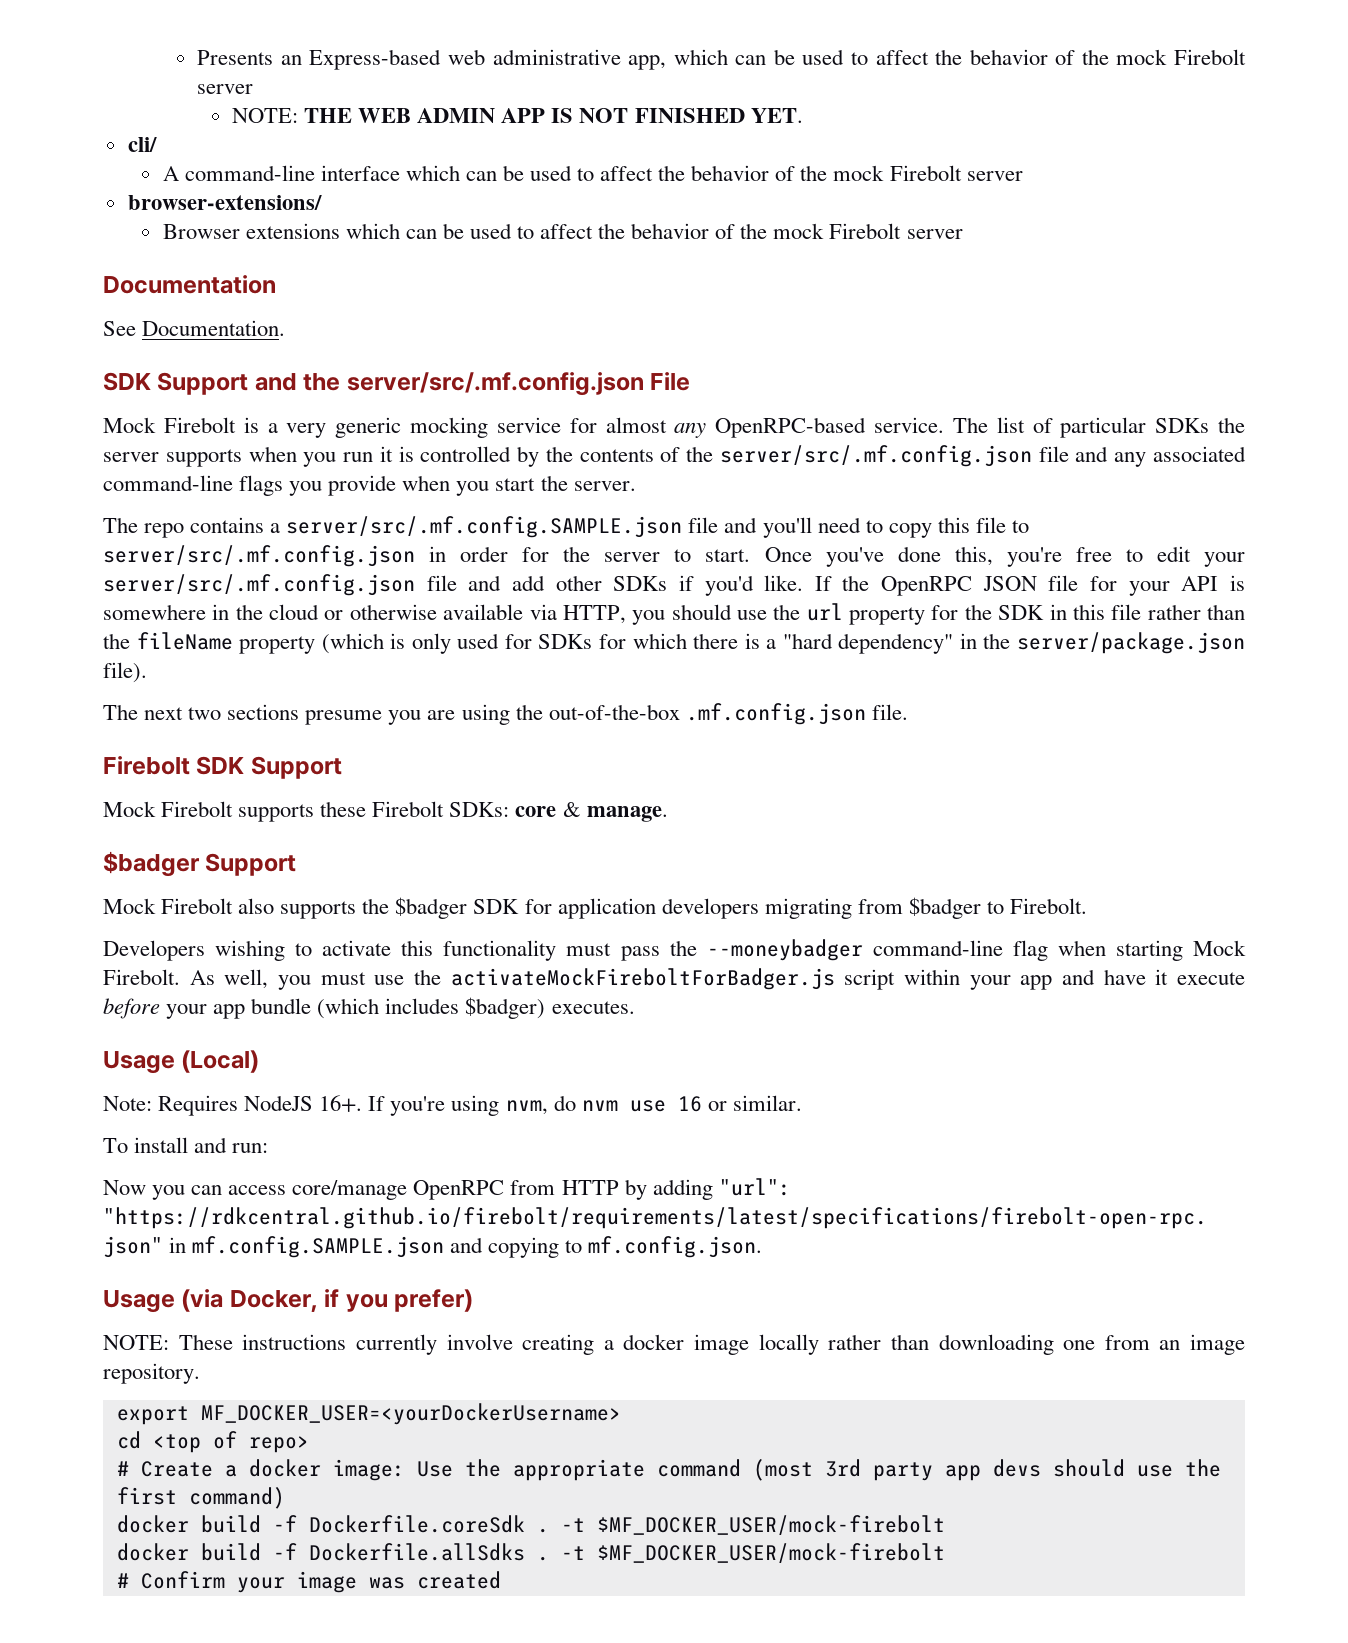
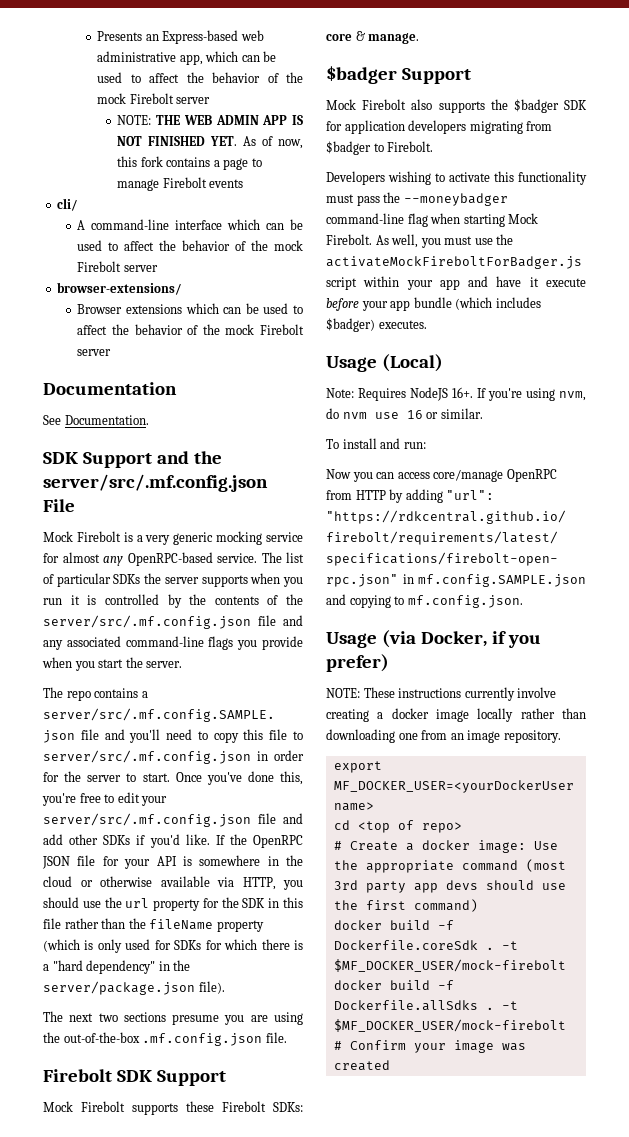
- NOTE: THE WEB ADMIN APP IS NOT FINISHED YET.
+ NOTE: THE WEB ADMIN APP IS NOT FINISHED YET. As of now, this fork contains a page to manage Firebolt events

